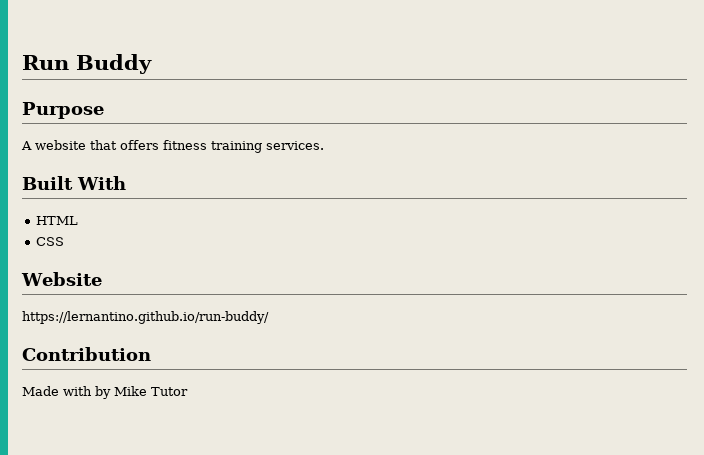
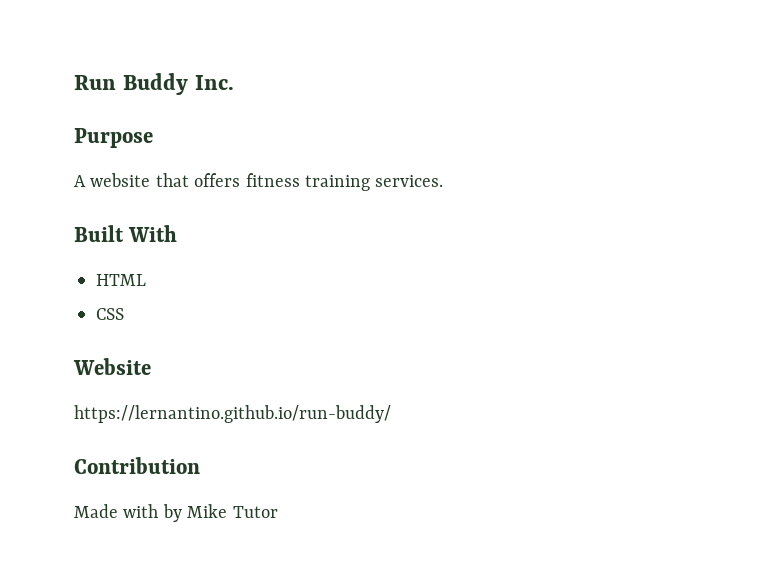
- Run Buddy
+ Run Buddy Inc.

